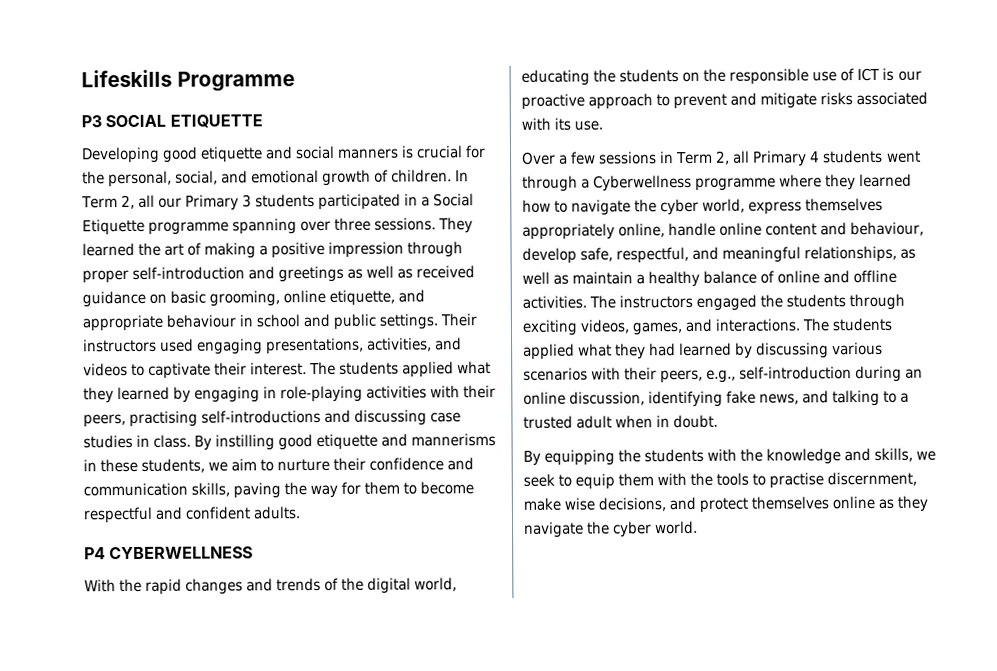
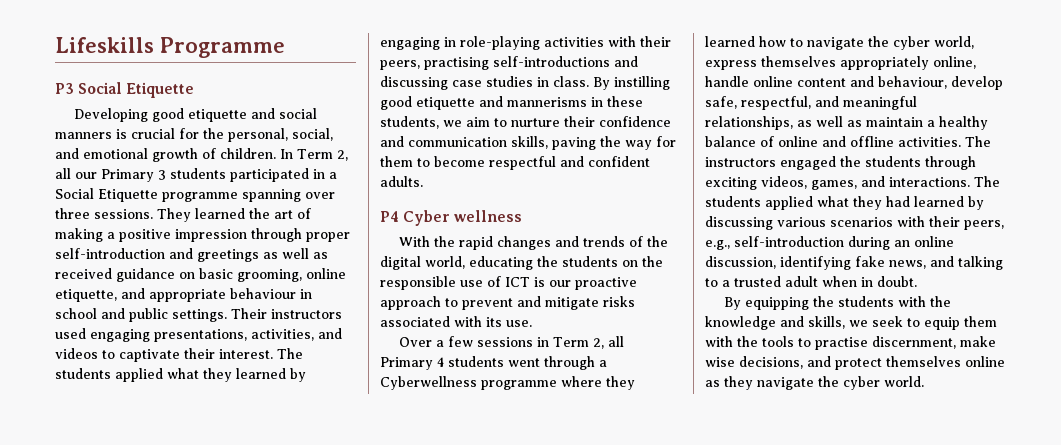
- P3 SOCIAL ETIQUETTE
+ P3 Social Etiquette
- P4 CYBERWELLNESS
+ P4 Cyber wellness

